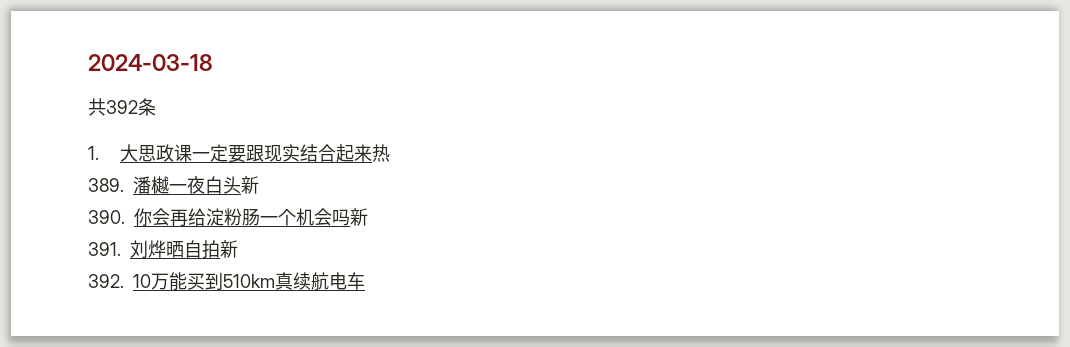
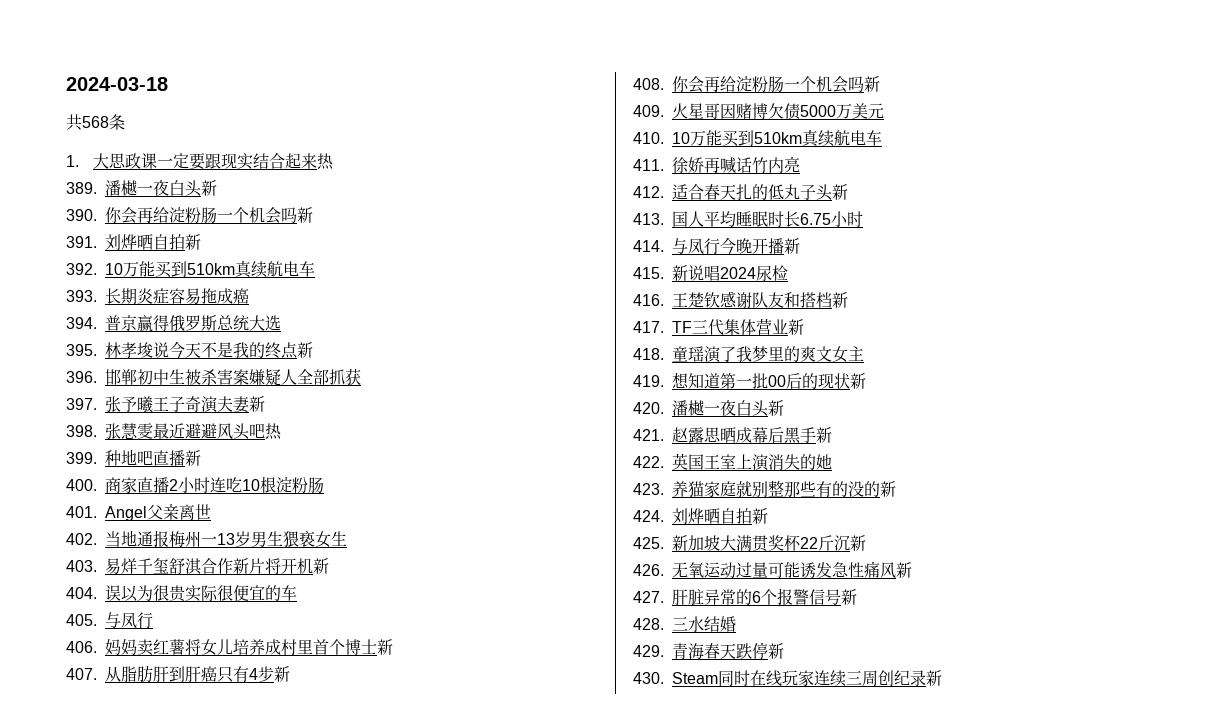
- 共392条
+ 共568条
+ 393.长期炎症容易拖成癌
+ 394.普京赢得俄罗斯总统大选
+ 395.林孝埈说今天不是我的终点新
+ 396.邯郸初中生被杀害案嫌疑人全部抓获
+ 397.张予曦王子奇演夫妻新
+ 398.张慧雯最近避避风头吧热
+ 399.种地吧直播新
+ 400.商家直播2小时连吃10根淀粉肠
+ 401. Angel父亲离世
+ 402.当地通报梅州一13岁男生猥亵女生
+ 403.易烊千玺舒淇合作新片将开机新
+ 404.误以为很贵实际很便宜的车
+ 405.与凤行
+ 406.妈妈卖红薯将女儿培养成村里首个博士新
+ 407.从脂肪肝到肝癌只有4步新
+ 408.你会再给淀粉肠一个机会吗新
+ 409.火星哥因赌博欠债5000万美元
+ 410. 10万能买到510km真续航电车
+ 411.徐娇再喊话竹内亮
+ 412.适合春天扎的低丸子头新
+ 413.国人平均睡眠时长6.75小时
+ 414.与凤行今晚开播新
+ 415.新说唱2024尿检
+ 416.王楚钦感谢队友和搭档新
+ 417. TF三代集体营业新
+ 418.童瑶演了我梦里的爽文女主
+ 419.想知道第一批00后的现状新
+ 420.潘樾一夜白头新
+ 421.赵露思晒成幕后黑手新
+ 422.英国王室上演消失的她
+ 423.养猫家庭就别整那些有的没的新
+ 424.刘烨晒自拍新
+ 425.新加坡大满贯奖杯22斤沉新
+ 426.无氧运动过量可能诱发急性痛风新
+ 427.肝脏异常的6个报警信号新
+ 428.三水结婚
+ 429.青海春天跌停新
+ 430. Steam同时在线玩家连续三周创纪录新

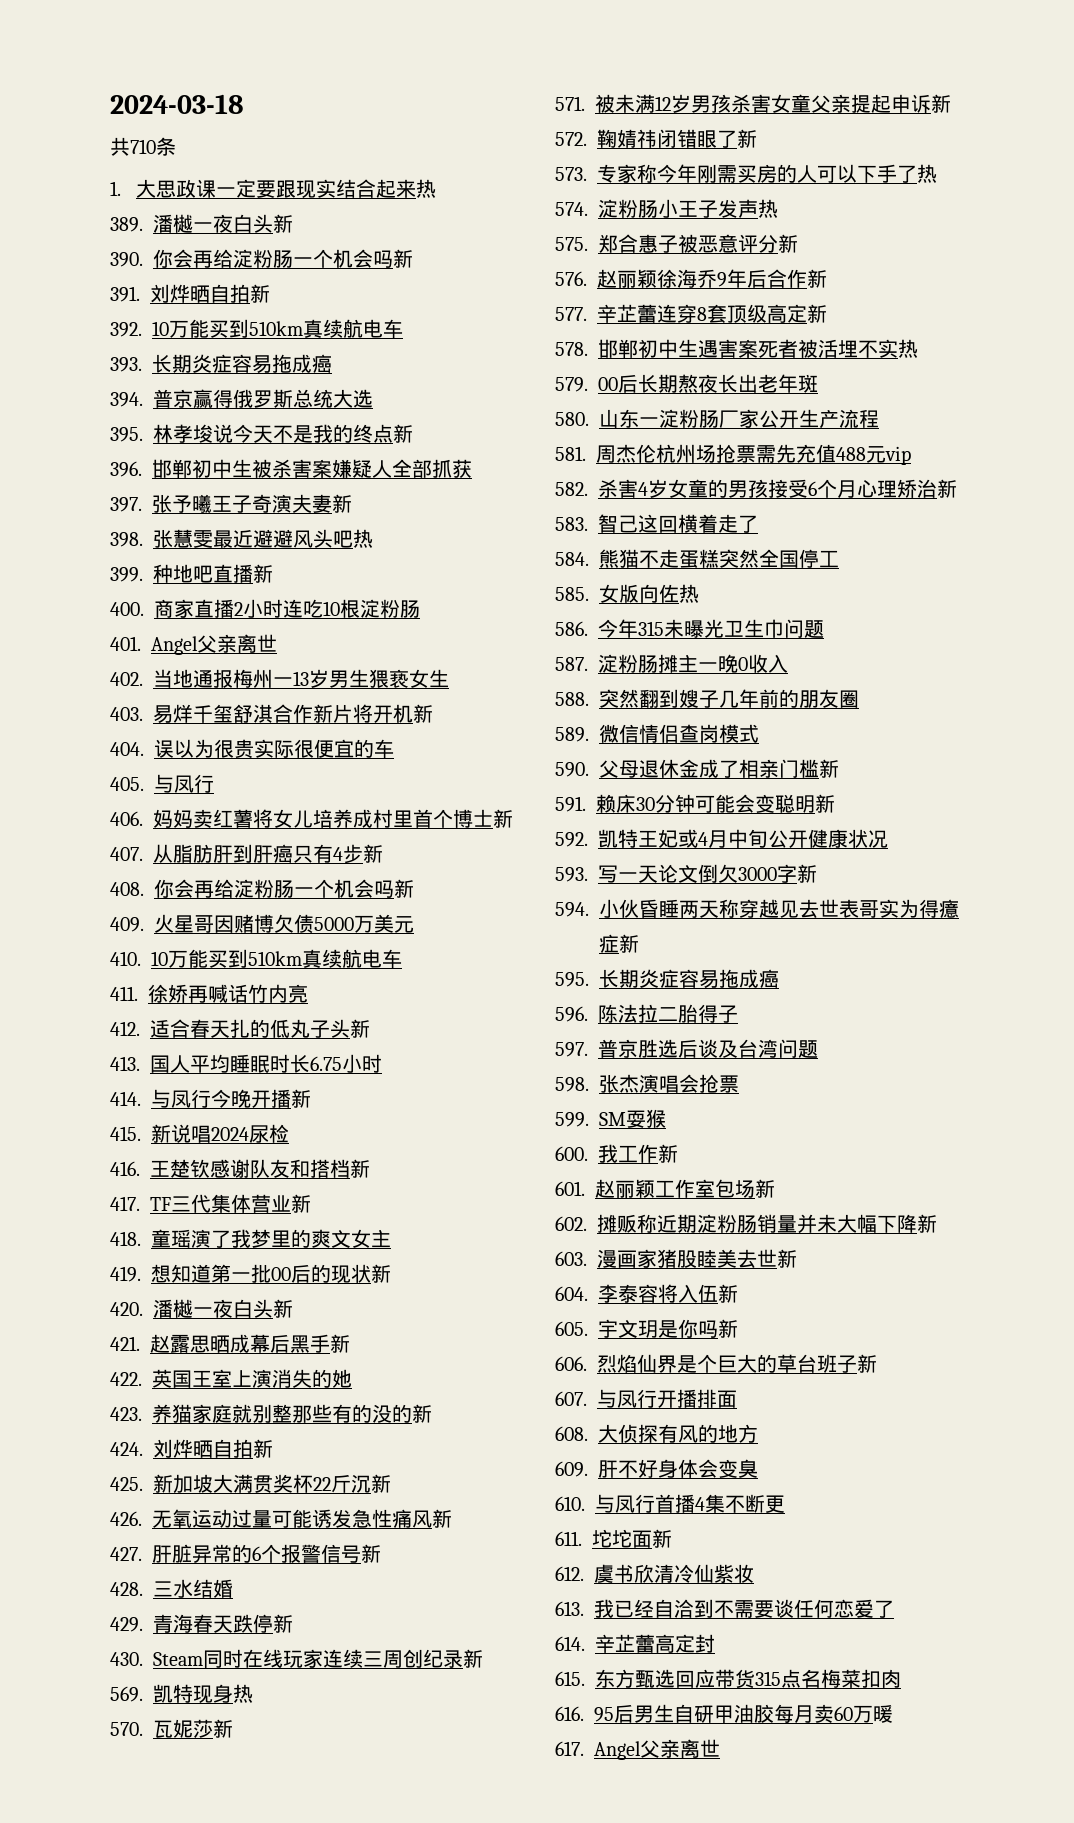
- 共568条
+ 共710条
+ 569.凯特现身热
+ 570.瓦妮莎新
+ 571.被未满12岁男孩杀害女童父亲提起申诉新
+ 572.鞠婧祎闭错眼了新
+ 573.专家称今年刚需买房的人可以下手了热
+ 574.淀粉肠小王子发声热
+ 575.郑合惠子被恶意评分新
+ 576.赵丽颖徐海乔9年后合作新
+ 577.辛芷蕾连穿8套顶级高定新
+ 578.邯郸初中生遇害案死者被活埋不实热
+ 579. 00后长期熬夜长出老年斑
+ 580.山东一淀粉肠厂家公开生产流程
+ 581.周杰伦杭州场抢票需先充值488元vip
+ 582.杀害4岁女童的男孩接受6个月心理矫治新
+ 583.智己这回横着走了
+ 584.熊猫不走蛋糕突然全国停工
+ 585.女版向佐热
+ 586.今年315未曝光卫生巾问题
+ 587.淀粉肠摊主一晚0收入
+ 588.突然翻到嫂子几年前的朋友圈
+ 589.微信情侣查岗模式
+ 590.父母退休金成了相亲门槛新
+ 591.赖床30分钟可能会变聪明新
+ 592.凯特王妃或4月中旬公开健康状况
+ 593.写一天论文倒欠3000字新
+ 594.小伙昏睡两天称穿越见去世表哥实为得癔症新
+ 595.长期炎症容易拖成癌
+ 596.陈法拉二胎得子
+ 597.普京胜选后谈及台湾问题
+ 598.张杰演唱会抢票
+ 599. SM耍猴
+ 600.我工作新
+ 601.赵丽颖工作室包场新
+ 602.摊贩称近期淀粉肠销量并未大幅下降新
+ 603.漫画家猪股睦美去世新
+ 604.李泰容将入伍新
+ 605.宇文玥是你吗新
+ 606.烈焰仙界是个巨大的草台班子新
+ 607.与凤行开播排面
+ 608.大侦探有风的地方
+ 609.肝不好身体会变臭
+ 610.与凤行首播4集不断更
+ 611.坨坨面新
+ 612.虞书欣清冷仙紫妆
+ 613.我已经自洽到不需要谈任何恋爱了
+ 614.辛芷蕾高定封
+ 615.东方甄选回应带货315点名梅菜扣肉
+ 616. 95后男生自研甲油胶每月卖60万暖
+ 617. Angel父亲离世

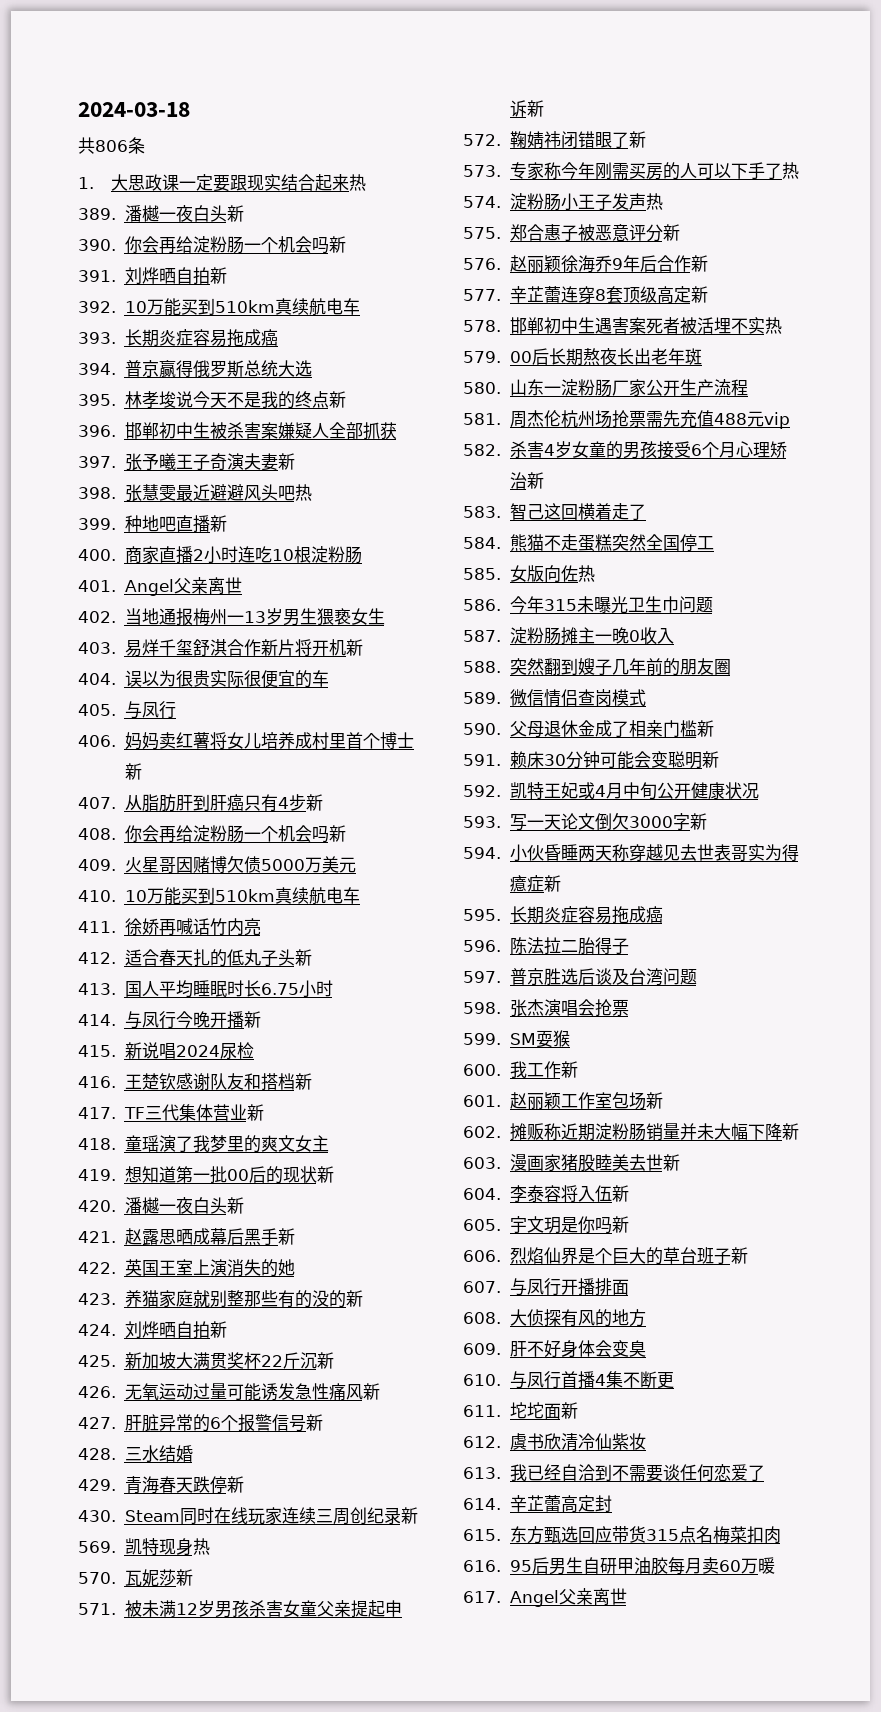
- 共710条
+ 共806条

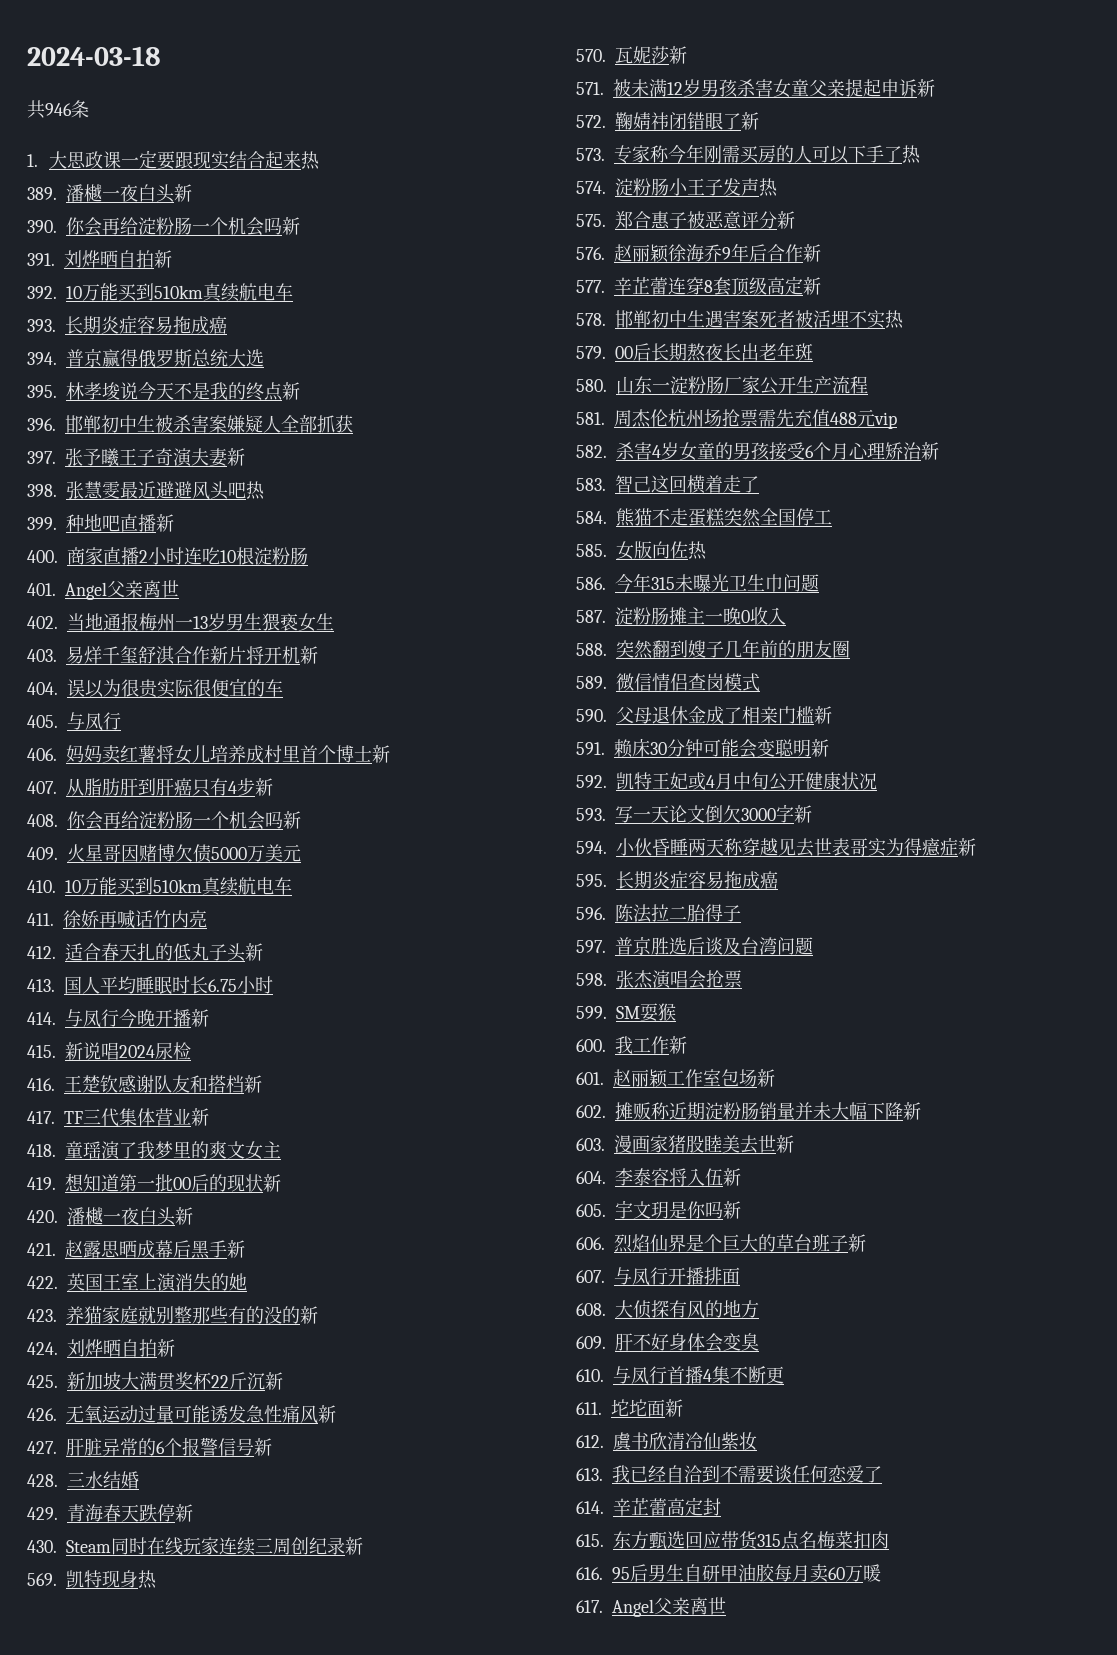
- 共806条
+ 共946条

